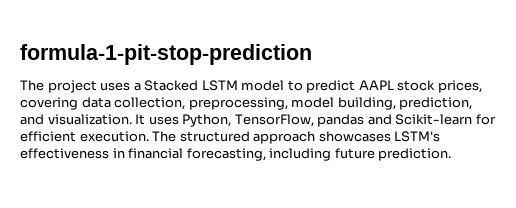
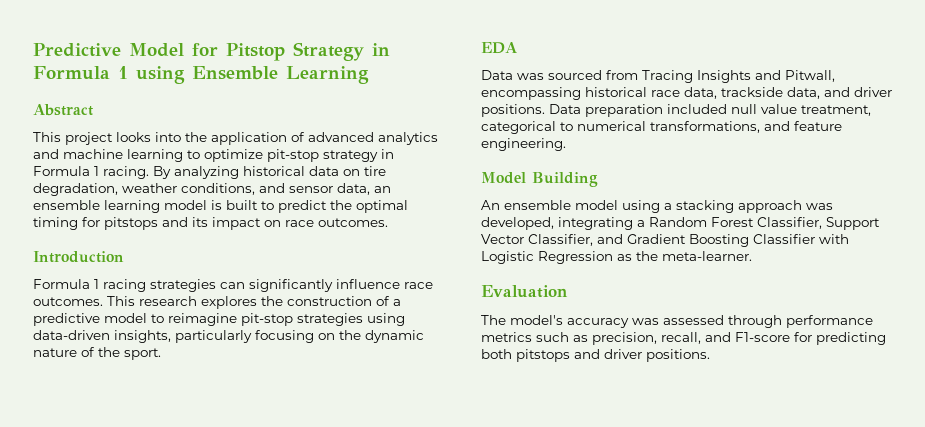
- formula-1-pit-stop-prediction
- The project uses a Stacked LSTM model to predict AAPL stock prices, covering data collection, preprocessing, model building, prediction, and visualization. It uses Python, TensorFlow, pandas and Scikit-learn for efficient execution. The structured approach showcases LSTM's effectiveness in financial forecasting, including future prediction.
+ Predictive Model for Pitstop Strategy in Formula 1 using Ensemble Learning
+ Abstract
+ This project looks into the application of advanced analytics and machine learning to optimize pit-stop strategy in Formula 1 racing. By analyzing historical data on tire degradation, weather conditions, and sensor data, an ensemble learning model is built to predict the optimal timing for pitstops and its impact on race outcomes.
+ Introduction
+ Formula 1 racing strategies can significantly influence race outcomes. This research explores the construction of a predictive model to reimagine pit-stop strategies using data-driven insights, particularly focusing on the dynamic nature of the sport.
+ EDA
+ Data was sourced from Tracing Insights and Pitwall, encompassing historical race data, trackside data, and driver positions. Data preparation included null value treatment, categorical to numerical transformations, and feature engineering.
+ Model Building
+ An ensemble model using a stacking approach was developed, integrating a Random Forest Classifier, Support Vector Classifier, and Gradient Boosting Classifier with Logistic Regression as the meta-learner.
+ Evaluation
+ The model's accuracy was assessed through performance metrics such as precision, recall, and F1-score for predicting both pitstops and driver positions.

